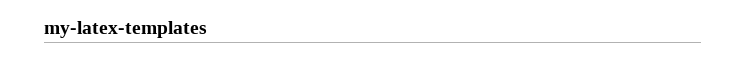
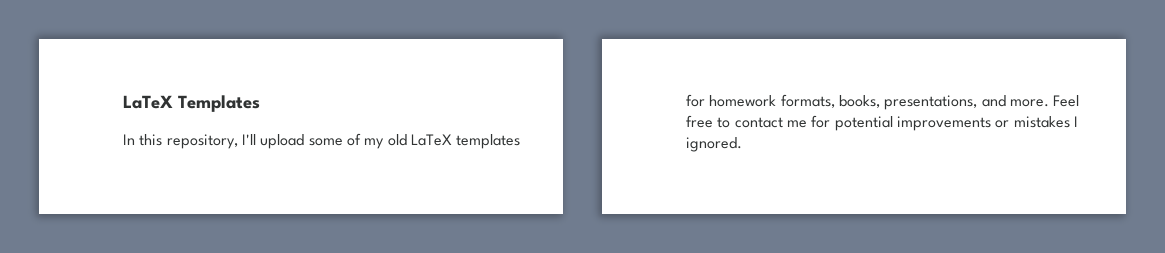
- my-latex-templates
+ LaTeX Templates
+ In this repository, I'll upload some of my old LaTeX templates for homework formats, books, presentations, and more. Feel free to contact me for potential improvements or mistakes I ignored.

